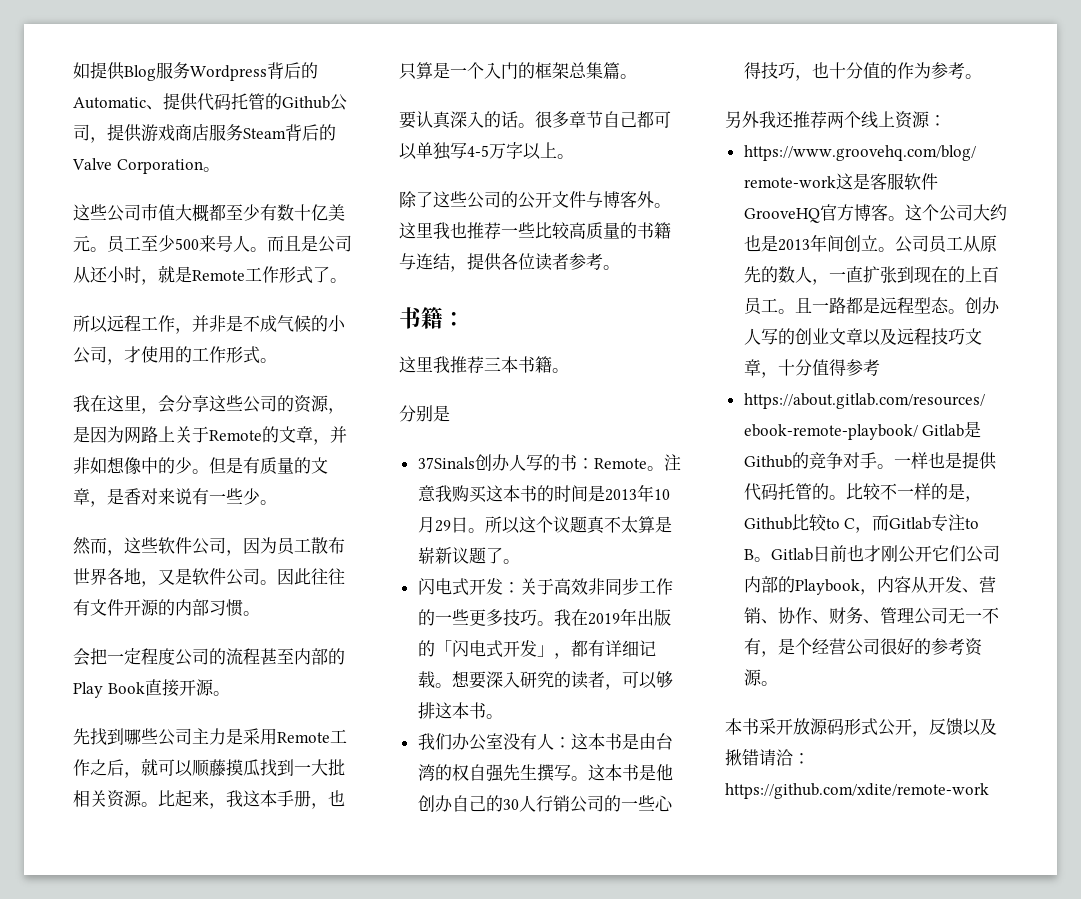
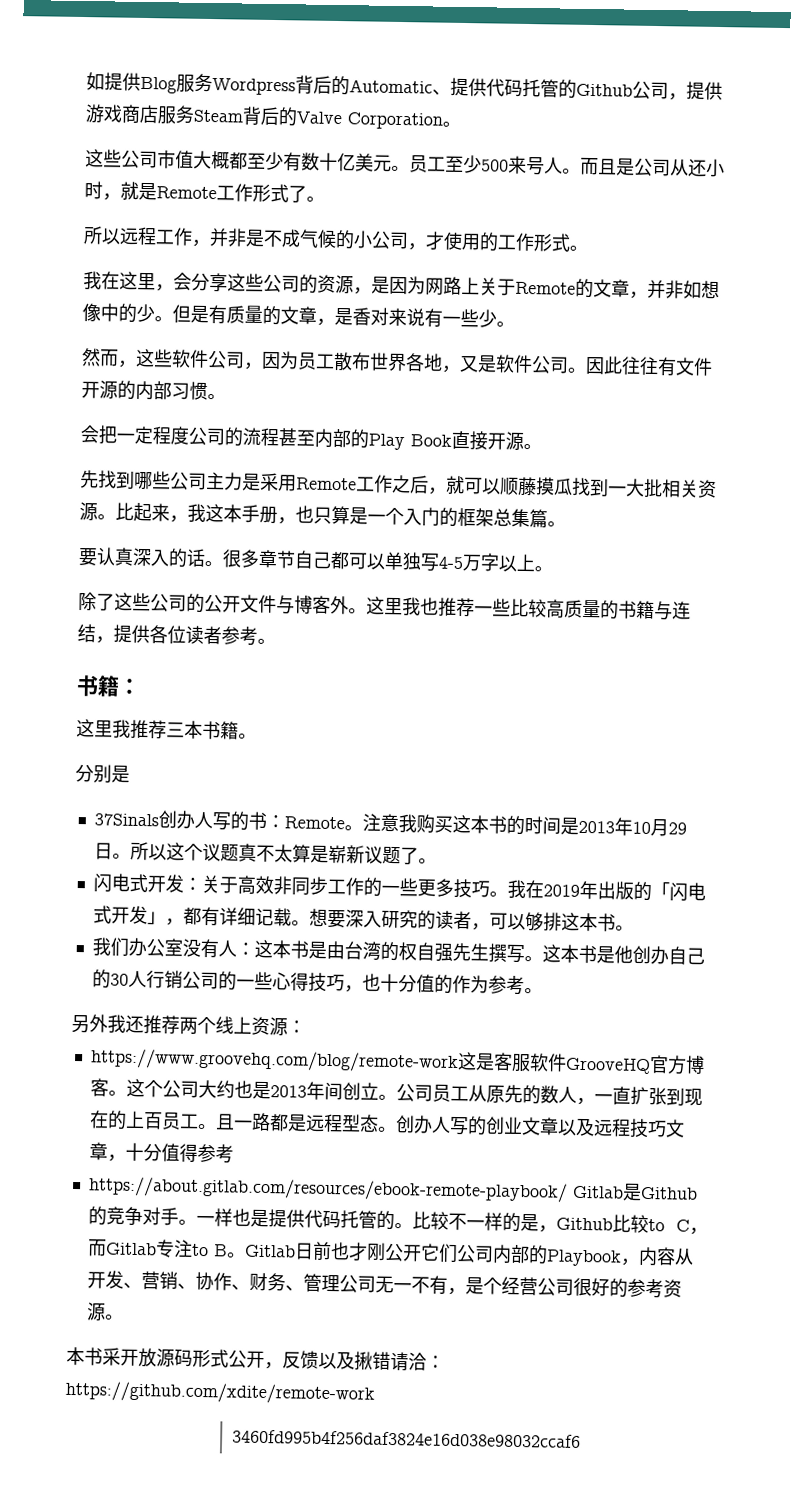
+ 3460fd995b4f256daf3824e16d038e98032ccaf6

